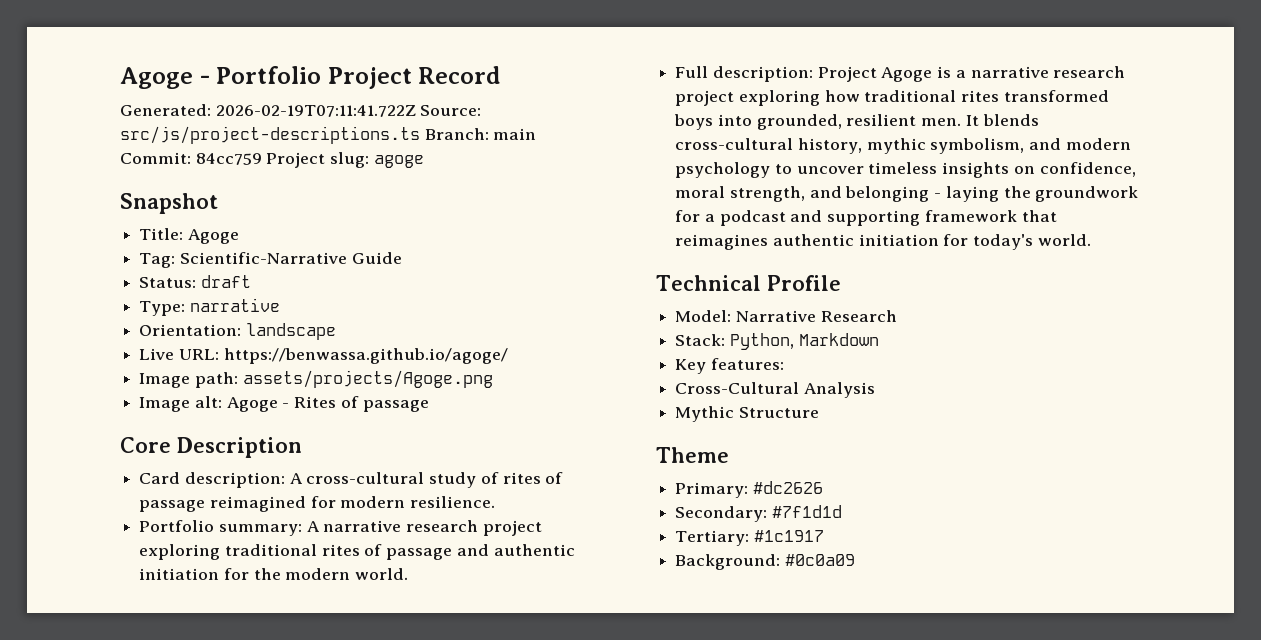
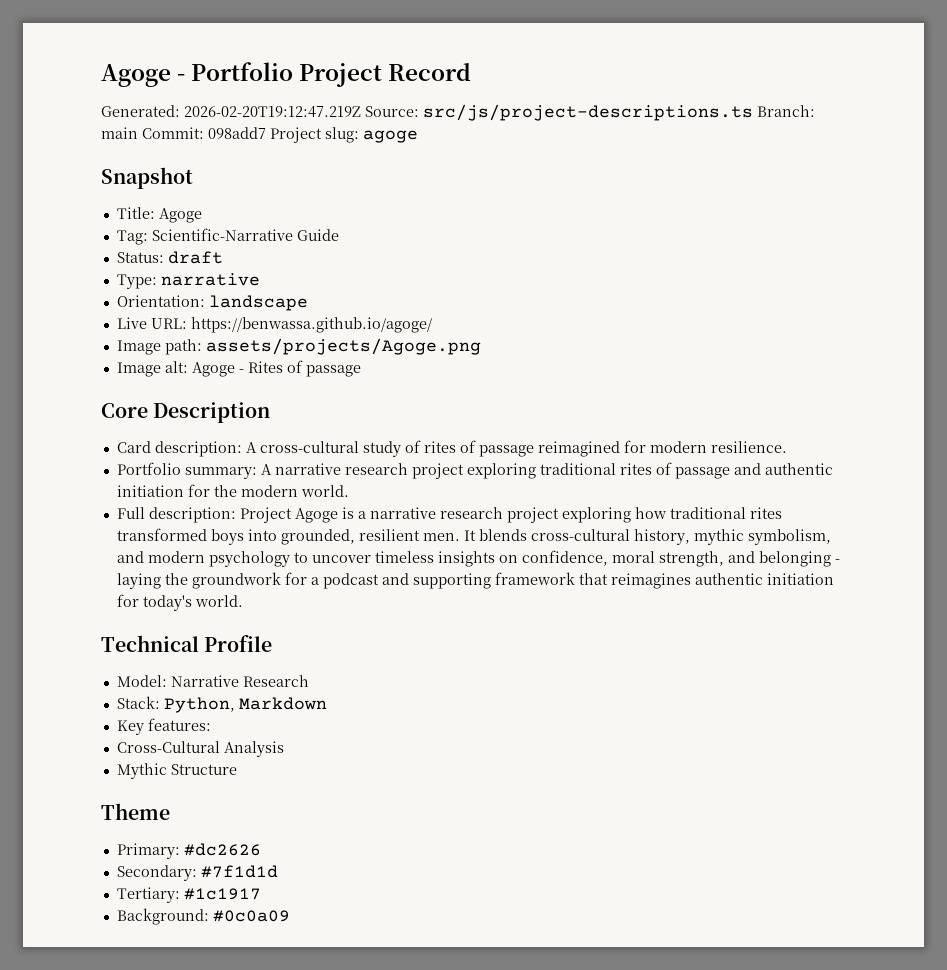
- Generated: 2026-02-19T07:11:41.722Z Source: src/js/project-descriptions.ts Branch: main Commit: 84cc759 Project slug: agoge
+ Generated: 2026-02-20T19:12:47.219Z Source: src/js/project-descriptions.ts Branch: main Commit: 098add7 Project slug: agoge

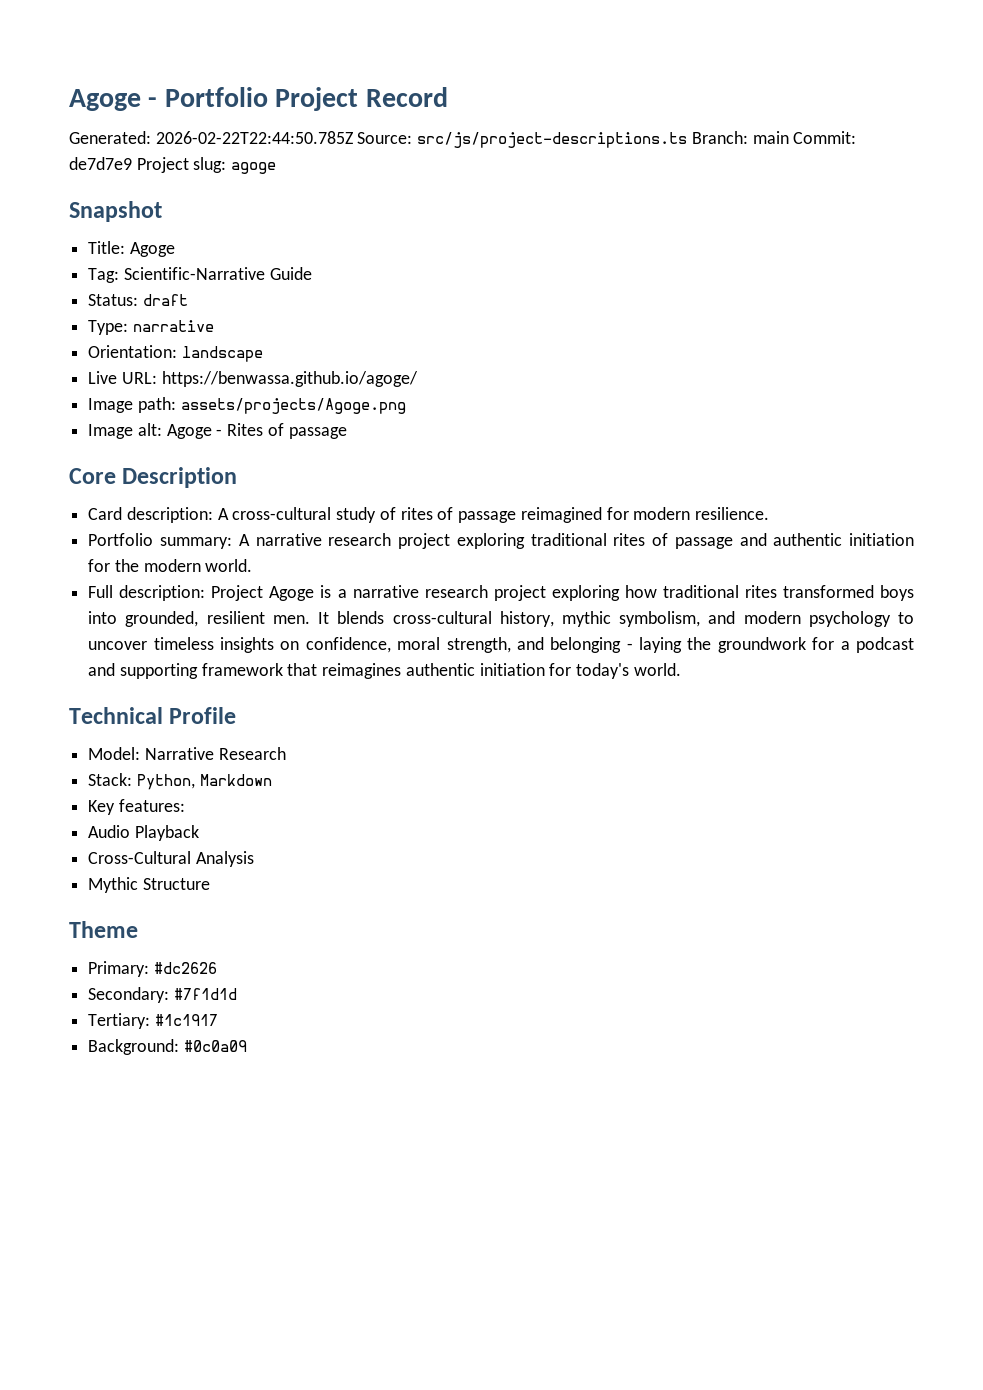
- Generated: 2026-02-20T19:12:47.219Z Source: src/js/project-descriptions.ts Branch: main Commit: 098add7 Project slug: agoge
+ Generated: 2026-02-22T22:44:50.785Z Source: src/js/project-descriptions.ts Branch: main Commit: de7d7e9 Project slug: agoge
+ Audio Playback

